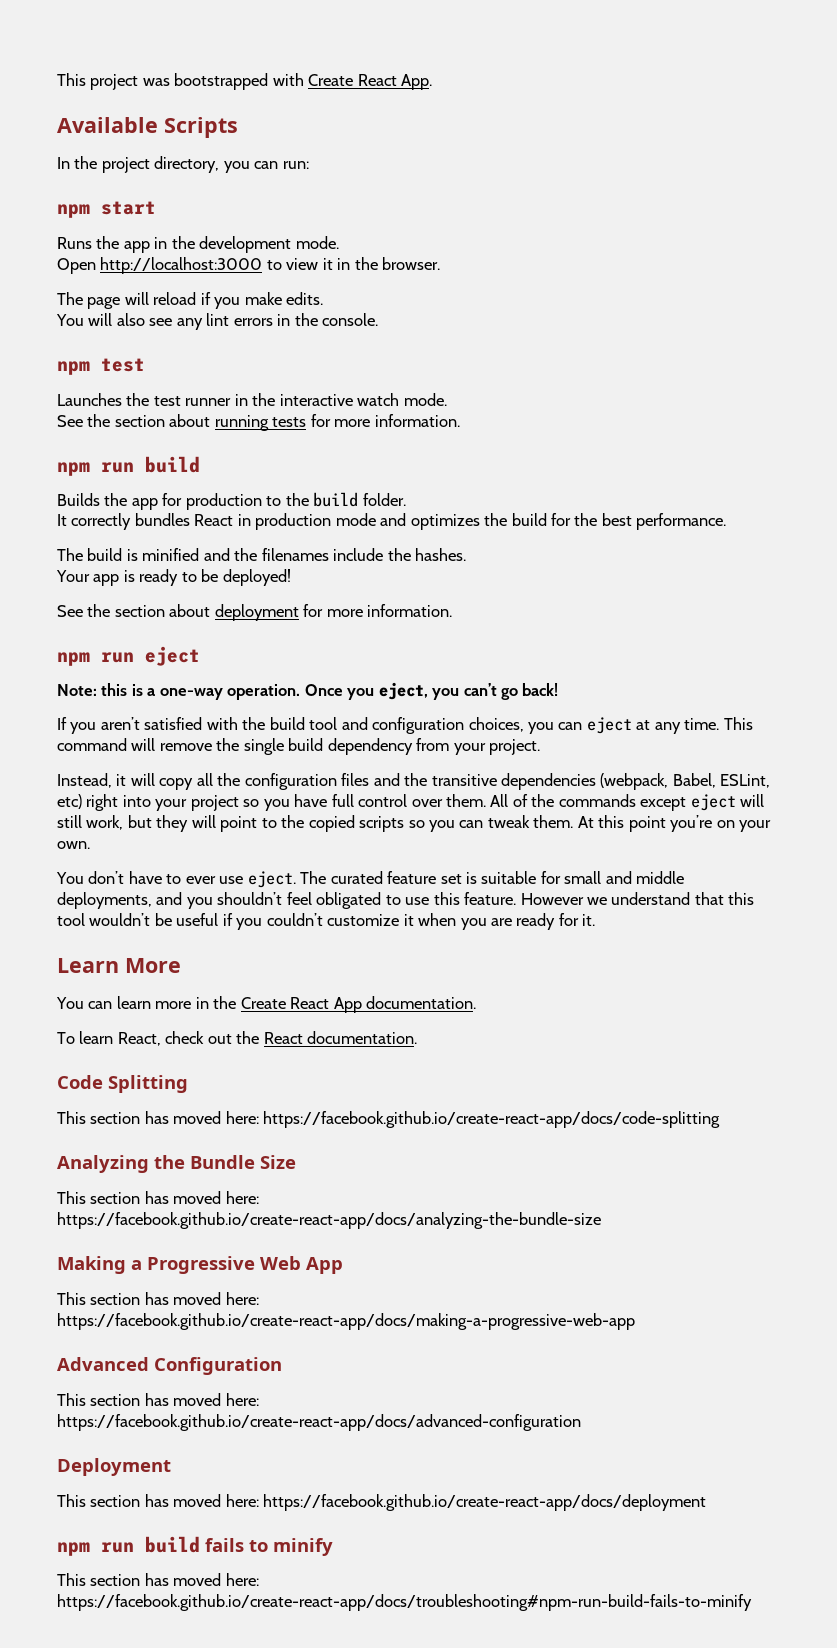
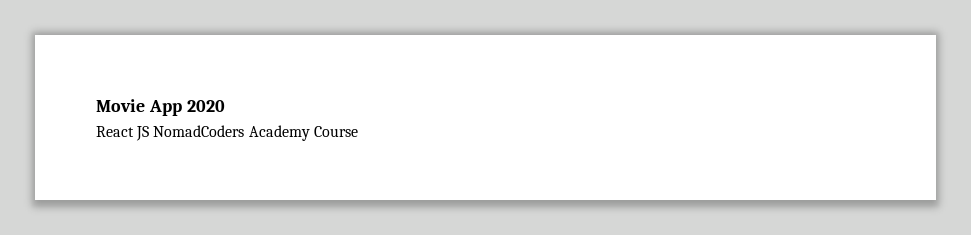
- This project was bootstrapped with Create React App.
- Available Scripts
- In the project directory, you can run:
- npm start
- Runs the app in the development mode.
- Open http://localhost:3000 to view it in the browser.
- The page will reload if you make edits.
- You will also see any lint errors in the console.
- npm test
- Launches the test runner in the interactive watch mode.
- See the section about running tests for more information.
- npm run build
- Builds the app for production to the build folder.
- It correctly bundles React in production mode and optimizes the build for the best performance.
- The build is minified and the filenames include the hashes.
- Your app is ready to be deployed!
- See the section about deployment for more information.
- npm run eject
- Note: this is a one-way operation. Once you eject, you can’t go back!
- If you aren’t satisfied with the build tool and configuration choices, you can eject at any time. This command will remove the single build dependency from your project.
- Instead, it will copy all the configuration files and the transitive dependencies (webpack, Babel, ESLint, etc) right into your project so you have full control over them. All of the commands except eject will still work, but they will point to the copied scripts so you can tweak them. At this point you’re on your own.
- You don’t have to ever use eject. The curated feature set is suitable for small and middle deployments, and you shouldn’t feel obligated to use this feature. However we understand that this tool wouldn’t be useful if you couldn’t customize it when you are ready for it.
- Learn More
- You can learn more in the Create React App documentation.
- To learn React, check out the React documentation.
- Code Splitting
- This section has moved here: https://facebook.github.io/create-react-app/docs/code-splitting
- Analyzing the Bundle Size
- This section has moved here: https://facebook.github.io/create-react-app/docs/analyzing-the-bundle-size
- Making a Progressive Web App
- This section has moved here: https://facebook.github.io/create-react-app/docs/making-a-progressive-web-app
- Advanced Configuration
- This section has moved here: https://facebook.github.io/create-react-app/docs/advanced-configuration
- Deployment
- This section has moved here: https://facebook.github.io/create-react-app/docs/deployment
- npm run build fails to minify
- This section has moved here: https://facebook.github.io/create-react-app/docs/troubleshooting#npm-run-build-fails-to-minify
+ Movie App 2020
+ React JS NomadCoders Academy Course

